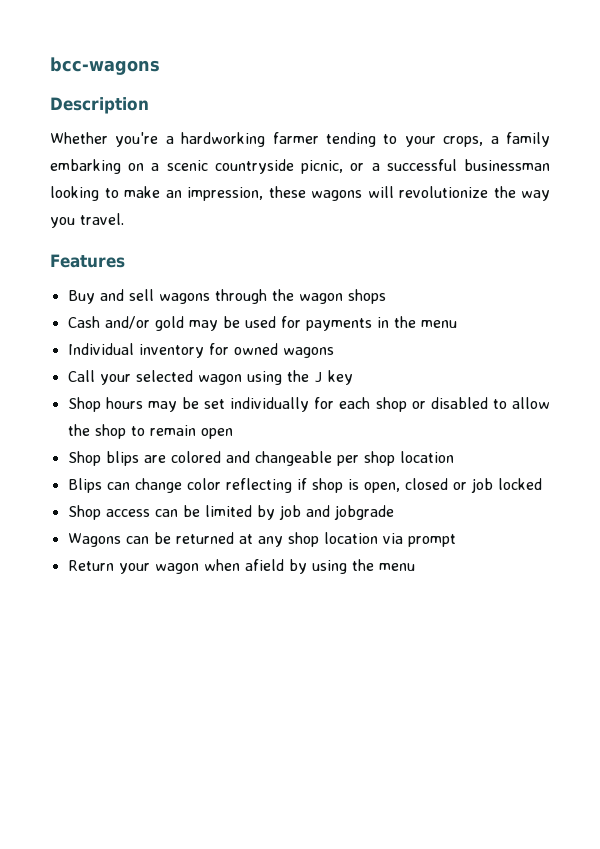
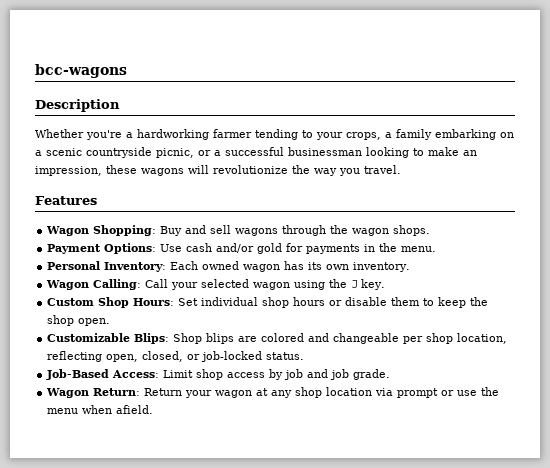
- Buy and sell wagons through the wagon shops
- Cash and/or gold may be used for payments in the menu
- Individual inventory for owned wagons
- Call your selected wagon using the J key
- Shop hours may be set individually for each shop or disabled to allow the shop to remain open
- Shop blips are colored and changeable per shop location
- Blips can change color reflecting if shop is open, closed or job locked
- Shop access can be limited by job and jobgrade
- Wagons can be returned at any shop location via prompt
- Return your wagon when afield by using the menu
+ Wagon Shopping: Buy and sell wagons through the wagon shops.
+ Payment Options: Use cash and/or gold for payments in the menu.
+ Personal Inventory: Each owned wagon has its own inventory.
+ Wagon Calling: Call your selected wagon using the J key.
+ Custom Shop Hours: Set individual shop hours or disable them to keep the shop open.
+ Customizable Blips: Shop blips are colored and changeable per shop location, reflecting open, closed, or job-locked status.
+ Job-Based Access: Limit shop access by job and job grade.
+ Wagon Return: Return your wagon at any shop location via prompt or use the menu when afield.

